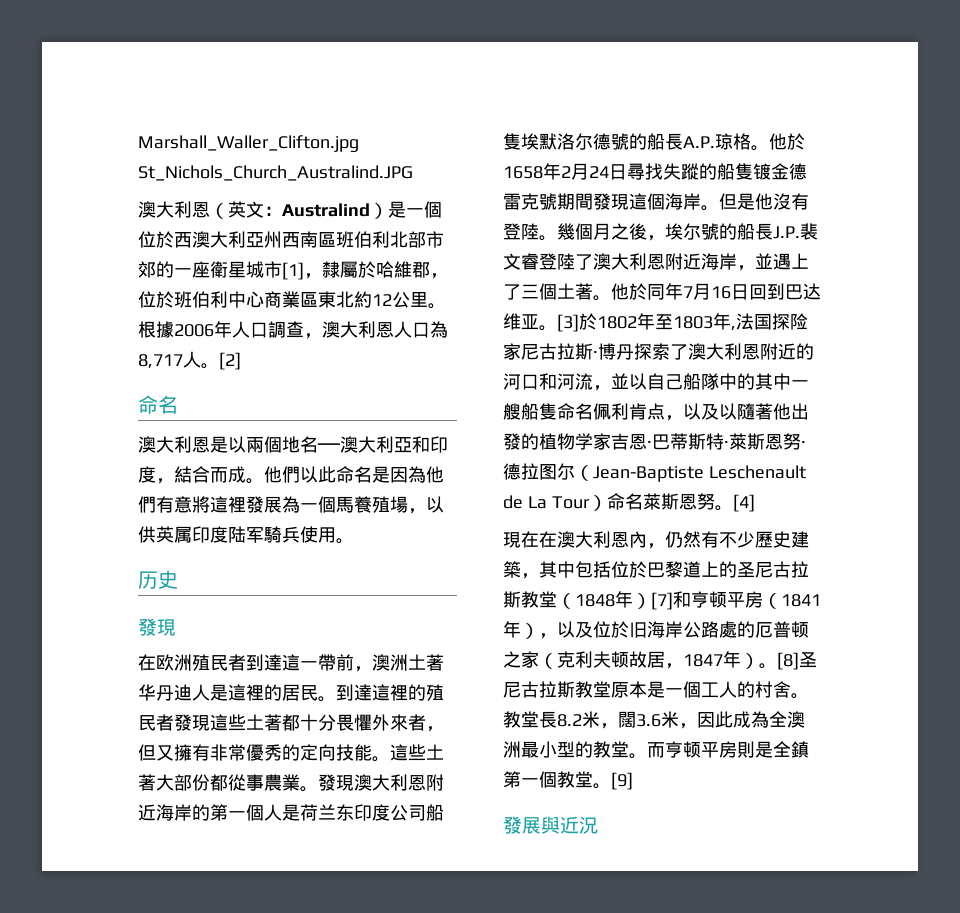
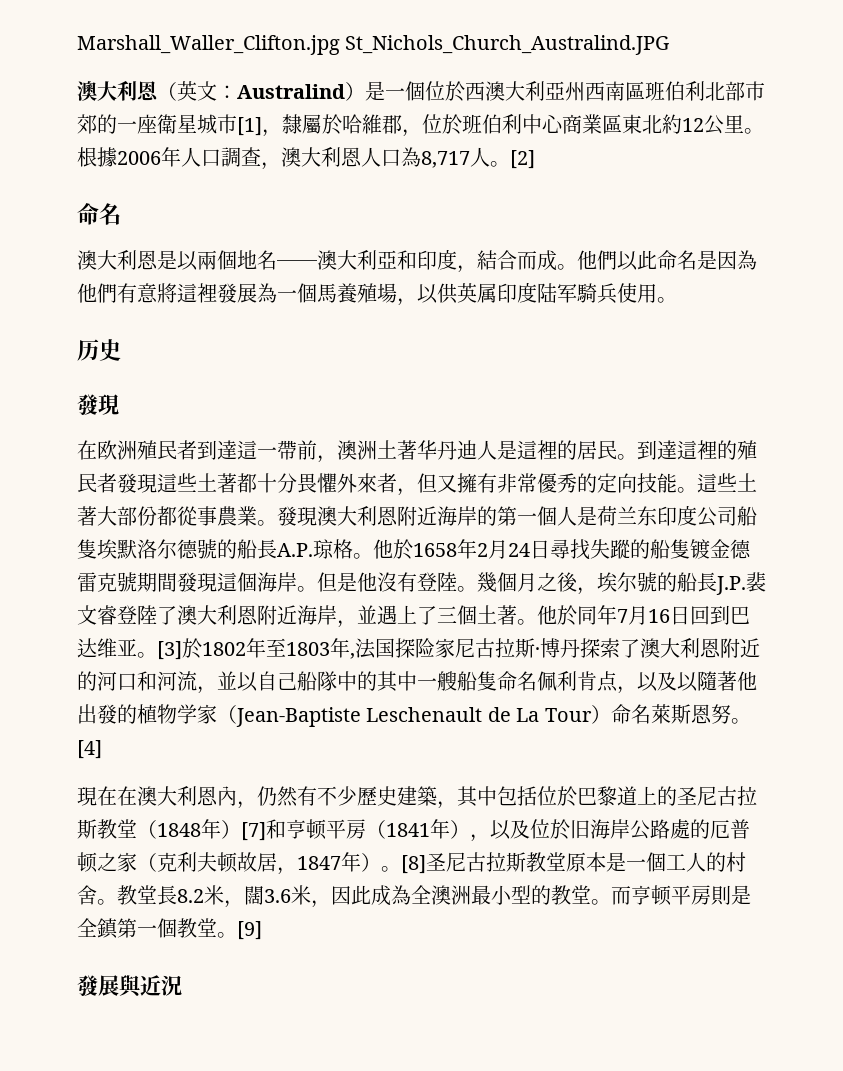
- [3]於1802年至1803年,法国探险家尼古拉斯·博丹探索了澳大利恩附近的河口和河流，並以自己船隊中的其中一艘船隻命名佩利肯点，以及以隨著他出發的植物学家吉恩·巴蒂斯特·萊斯恩努·德拉图尔（Jean-Baptiste Leschenault de La Tour）命名萊斯恩努。
+ [3]於1802年至1803年,法国探险家尼古拉斯·博丹探索了澳大利恩附近的河口和河流，並以自己船隊中的其中一艘船隻命名佩利肯点，以及以隨著他出發的植物学家（Jean-Baptiste Leschenault de La Tour）命名萊斯恩努。

